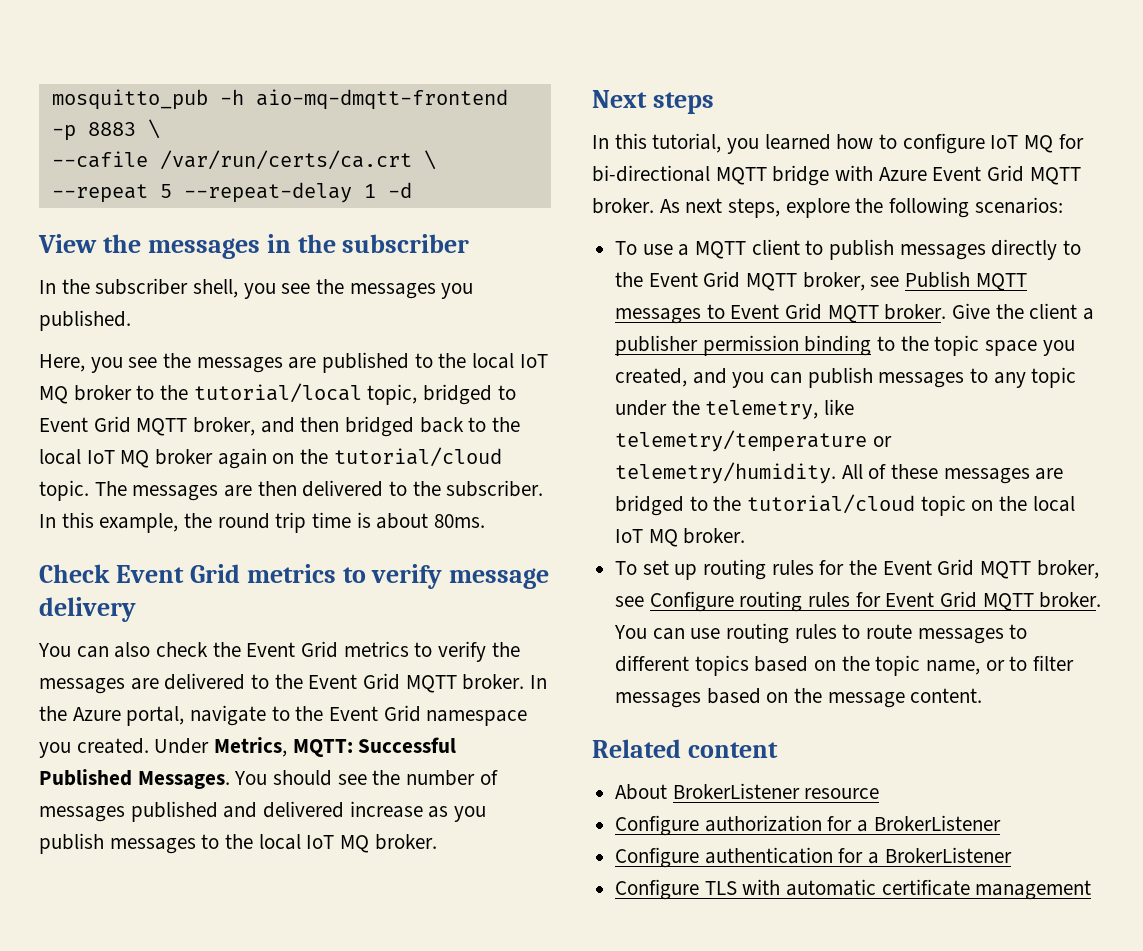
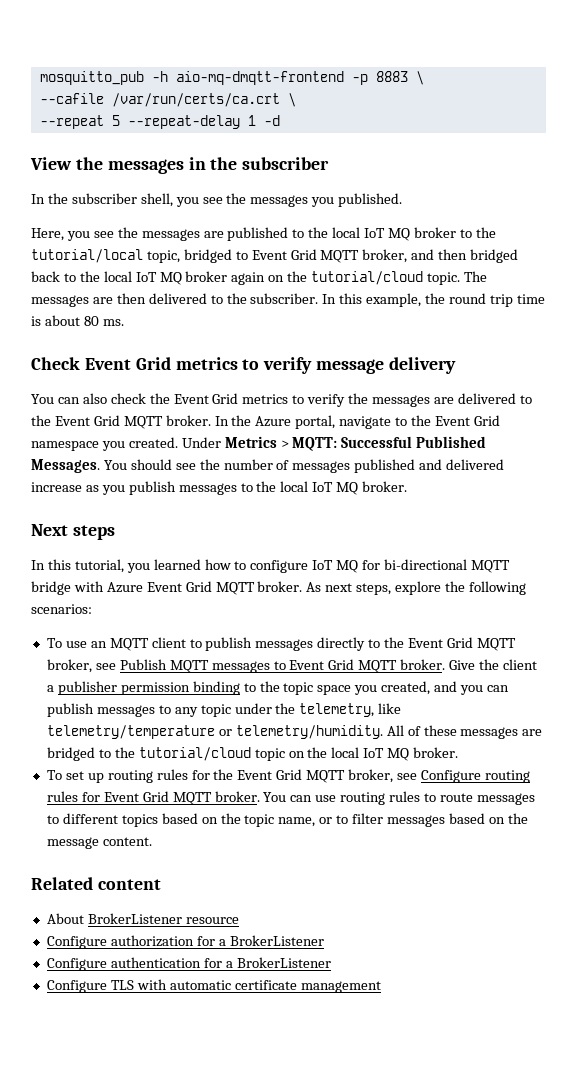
- In this example, the round trip time is about 80ms.
+ In this example, the round trip time is about 80 ms.
- Under Metrics, MQTT: Successful Published Messages.
+ Under Metrics > MQTT: Successful Published Messages.
- To use a MQTT client to publish messages directly to the Event Grid MQTT broker, see Publish MQTT messages to Event Grid MQTT broker.
+ To use an MQTT client to publish messages directly to the Event Grid MQTT broker, see Publish MQTT messages to Event Grid MQTT broker.

